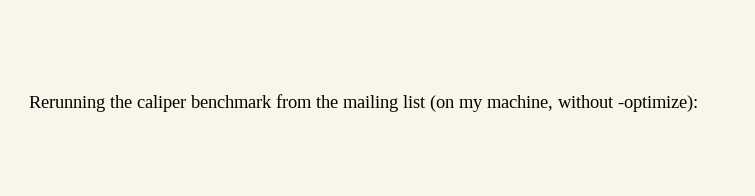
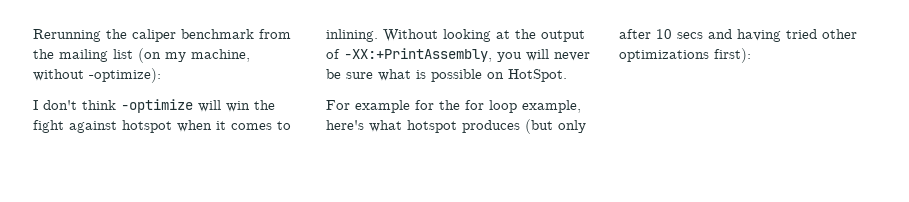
+ I don't think -optimize will win the fight against hotspot when it comes to inlining. Without looking at the output of -XX:+PrintAssembly, you will never be sure what is possible on HotSpot.
+ For example for the for loop example, here's what hotspot produces (but only after 10 secs and having tried other optimizations first):

